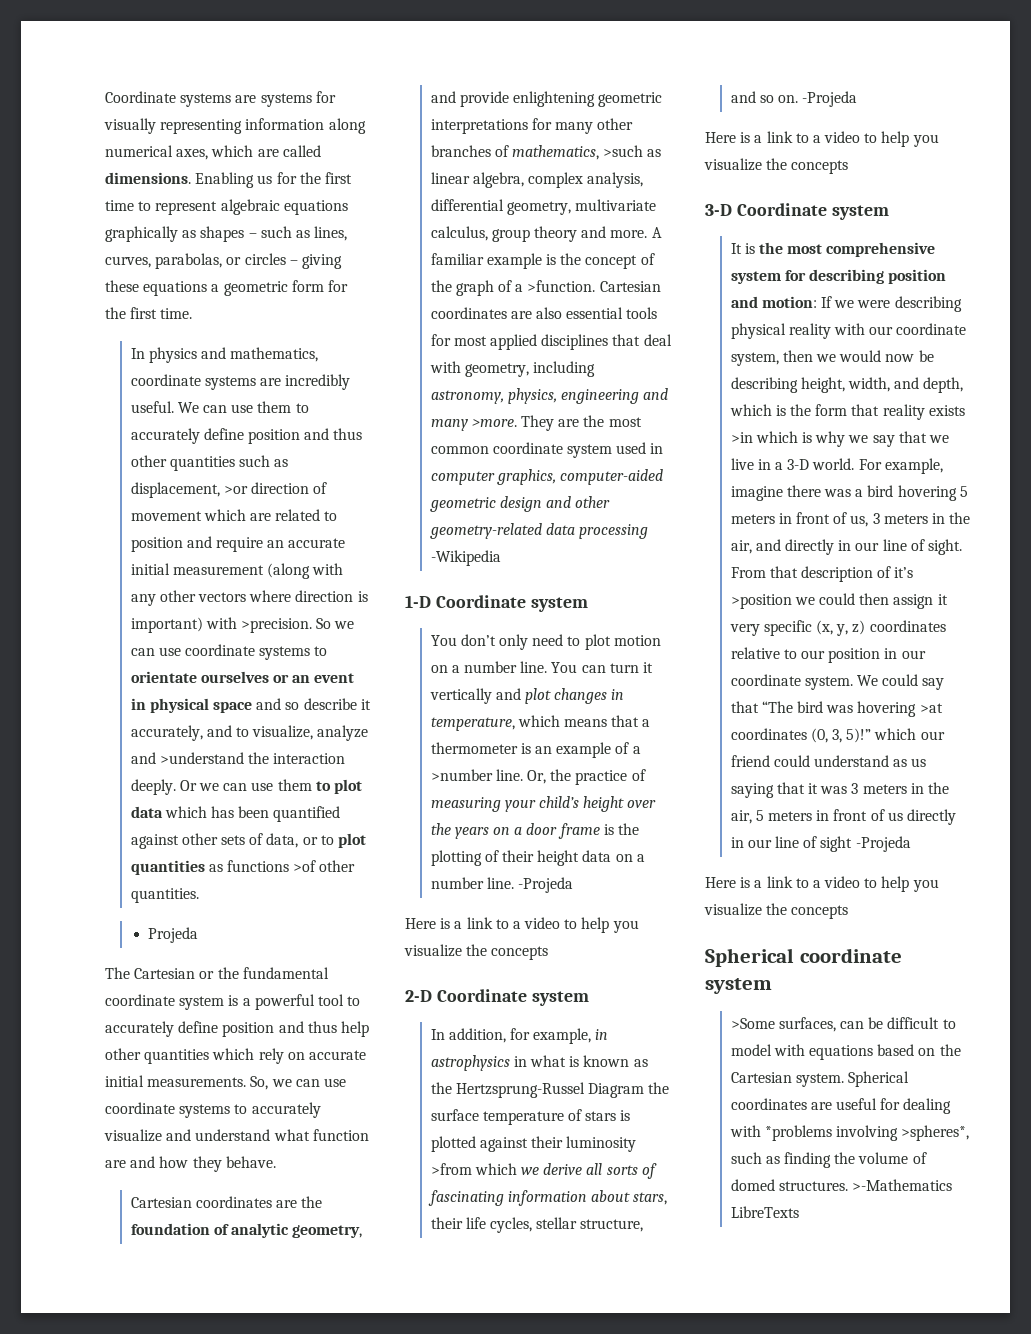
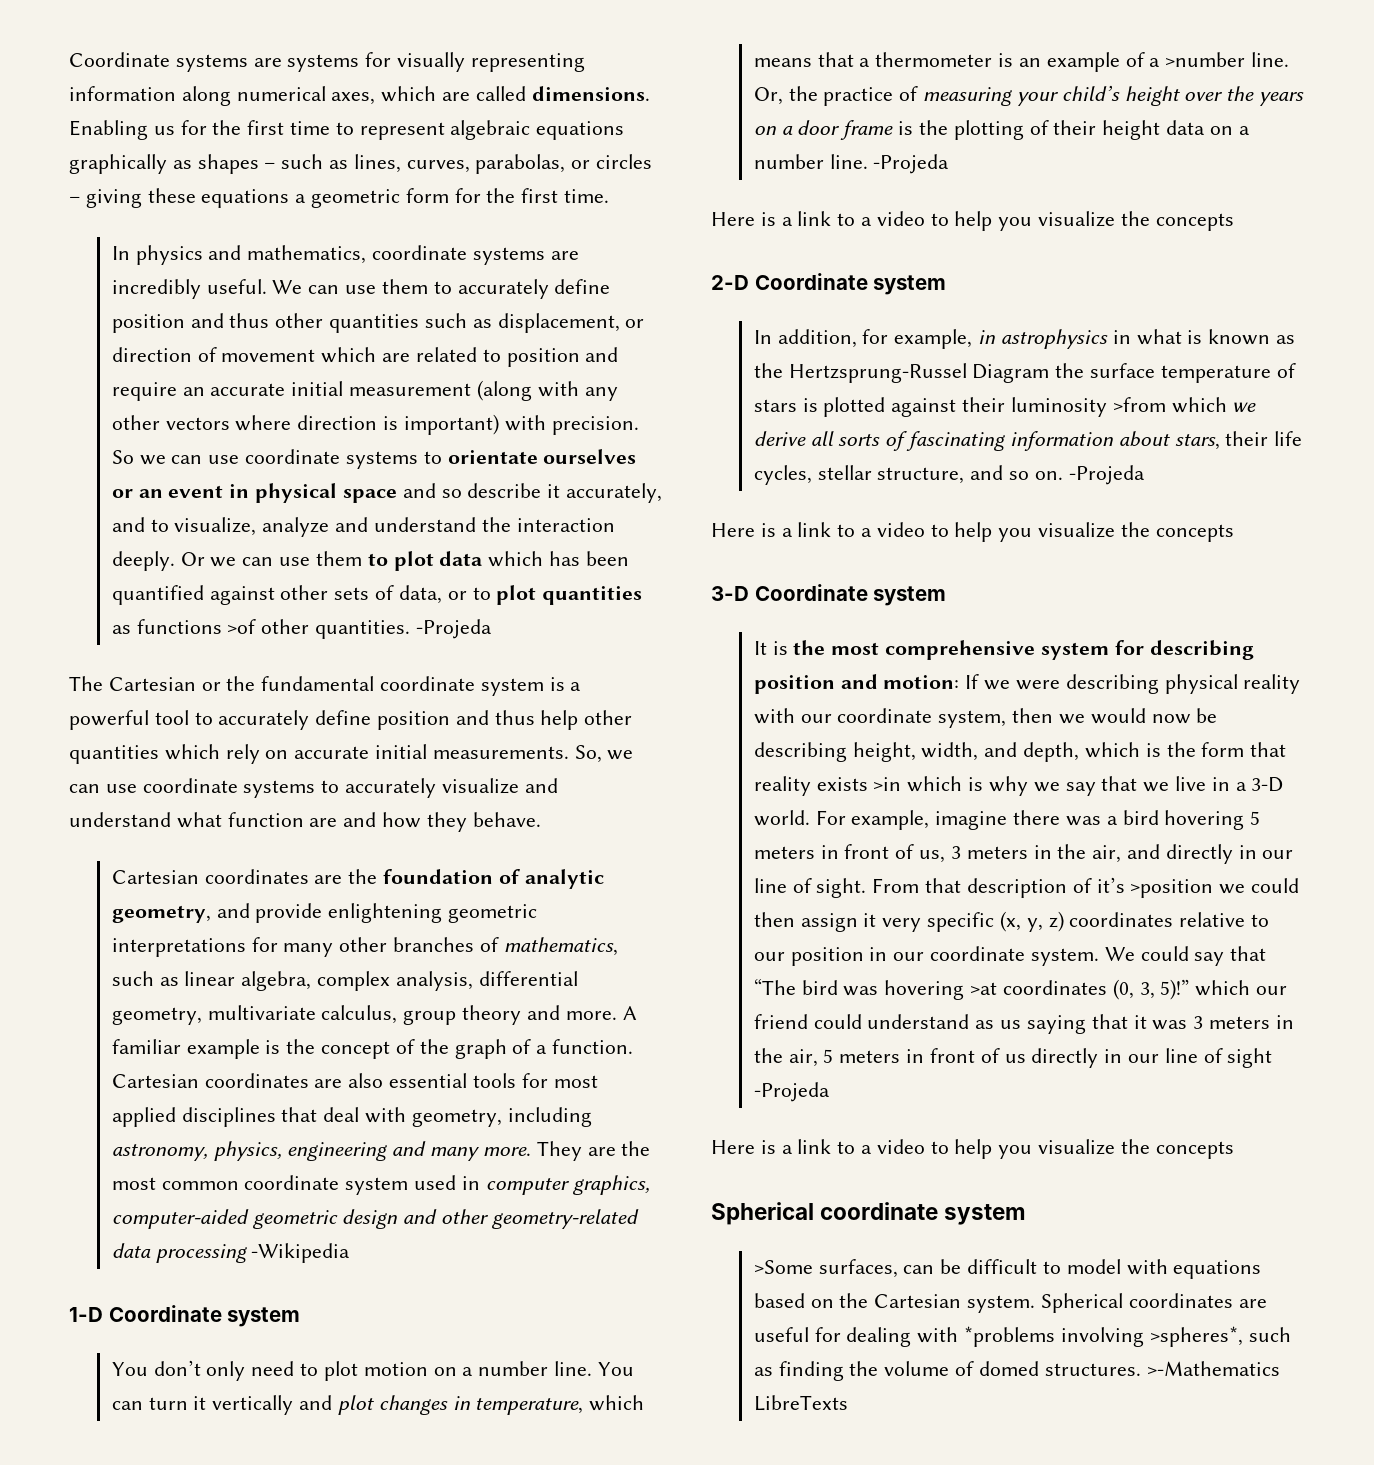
- We can use them to accurately define position and thus other quantities such as displacement, >or direction of movement which are related to position and require an accurate initial measurement (along with any other vectors where direction is important) with >precision.
+ We can use them to accurately define position and thus other quantities such as displacement, or direction of movement which are related to position and require an accurate initial measurement (along with any other vectors where direction is important) with precision.
- So we can use coordinate systems to orientate ourselves or an event in physical space and so describe it accurately, and to visualize, analyze and >understand the interaction deeply.
+ So we can use coordinate systems to orientate ourselves or an event in physical space and so describe it accurately, and to visualize, analyze and understand the interaction deeply.
- Or we can use them to plot data which has been quantified against other sets of data, or to plot quantities as functions >of other quantities.
- Projeda
+ Or we can use them to plot data which has been quantified against other sets of data, or to plot quantities as functions >of other quantities. -Projeda
- Cartesian coordinates are the foundation of analytic geometry, and provide enlightening geometric interpretations for many other branches of mathematics, >such as linear algebra, complex analysis, differential geometry, multivariate calculus, group theory and more.
+ Cartesian coordinates are the foundation of analytic geometry, and provide enlightening geometric interpretations for many other branches of mathematics, such as linear algebra, complex analysis, differential geometry, multivariate calculus, group theory and more.
- A familiar example is the concept of the graph of a >function.
+ A familiar example is the concept of the graph of a function.
- Cartesian coordinates are also essential tools for most applied disciplines that deal with geometry, including astronomy, physics, engineering and many >more.
+ Cartesian coordinates are also essential tools for most applied disciplines that deal with geometry, including astronomy, physics, engineering and many more.

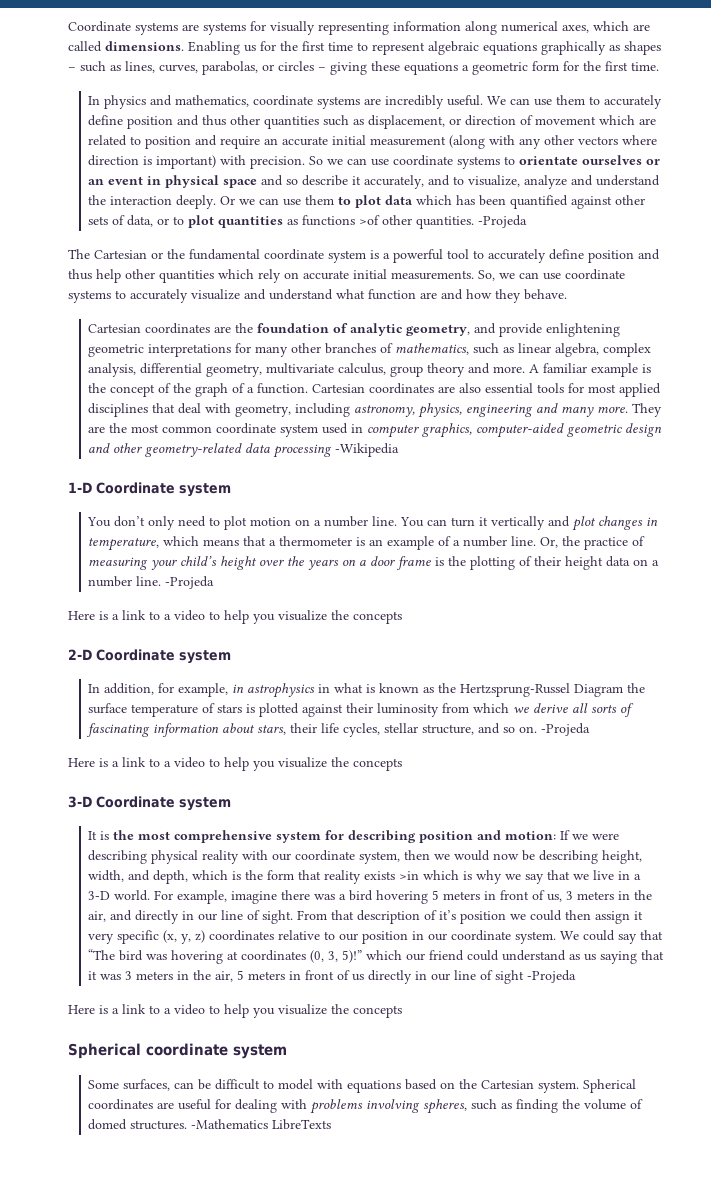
- You can turn it vertically and plot changes in temperature, which means that a thermometer is an example of a >number line.
+ You can turn it vertically and plot changes in temperature, which means that a thermometer is an example of a number line.
- In addition, for example, in astrophysics in what is known as the Hertzsprung-Russel Diagram the surface temperature of stars is plotted against their luminosity >from which we derive all sorts of fascinating information about stars, their life cycles, stellar structure, and so on.
+ In addition, for example, in astrophysics in what is known as the Hertzsprung-Russel Diagram the surface temperature of stars is plotted against their luminosity from which we derive all sorts of fascinating information about stars, their life cycles, stellar structure, and so on.
- From that description of it’s >position we could then assign it very specific (x, y, z) coordinates relative to our position in our coordinate system.
+ From that description of it’s position we could then assign it very specific (x, y, z) coordinates relative to our position in our coordinate system.
- We could say that “The bird was hovering >at coordinates (0, 3, 5)!” which our friend could understand as us saying that it was 3 meters in the air, 5 meters in front of us directly in our line of sight -Projeda
+ We could say that “The bird was hovering at coordinates (0, 3, 5)!” which our friend could understand as us saying that it was 3 meters in the air, 5 meters in front of us directly in our line of sight -Projeda
- >Some surfaces, can be difficult to model with equations based on the Cartesian system.
+ Some surfaces, can be difficult to model with equations based on the Cartesian system.
- Spherical coordinates are useful for dealing with *problems involving >spheres*, such as finding the volume of domed structures.
+ Spherical coordinates are useful for dealing with problems involving spheres, such as finding the volume of domed structures.
- >-Mathematics LibreTexts
+ -Mathematics LibreTexts

